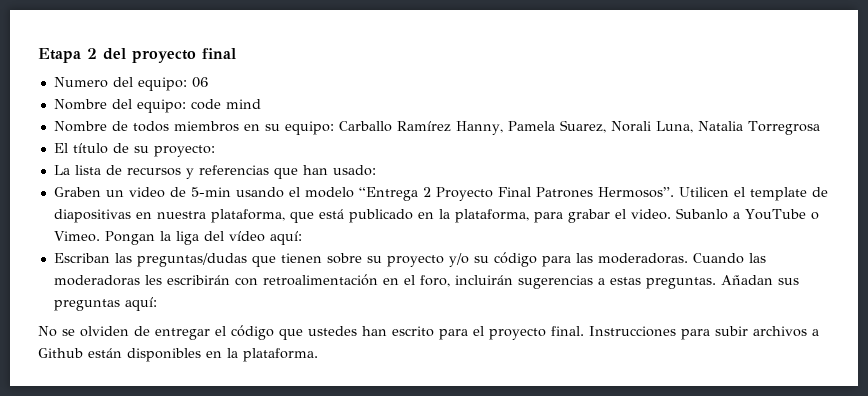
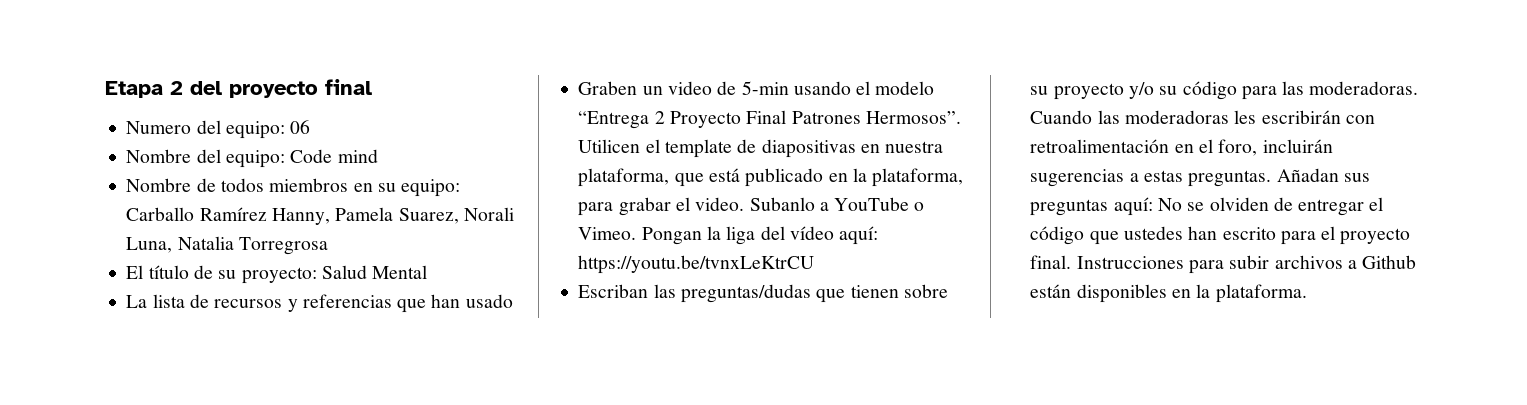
- Nombre del equipo: code mind
+ Nombre del equipo: Code mind
- El título de su proyecto:
+ El título de su proyecto: Salud Mental
- La lista de recursos y referencias que han usado:
+ La lista de recursos y referencias que han usado
- Pongan la liga del vídeo aquí:
+ Pongan la liga del vídeo aquí: https://youtu.be/tvnxLeKtrCU
- Añadan sus preguntas aquí:
- No se olviden de entregar el código que ustedes han escrito para el proyecto final.
+ Añadan sus preguntas aquí: No se olviden de entregar el código que ustedes han escrito para el proyecto final.

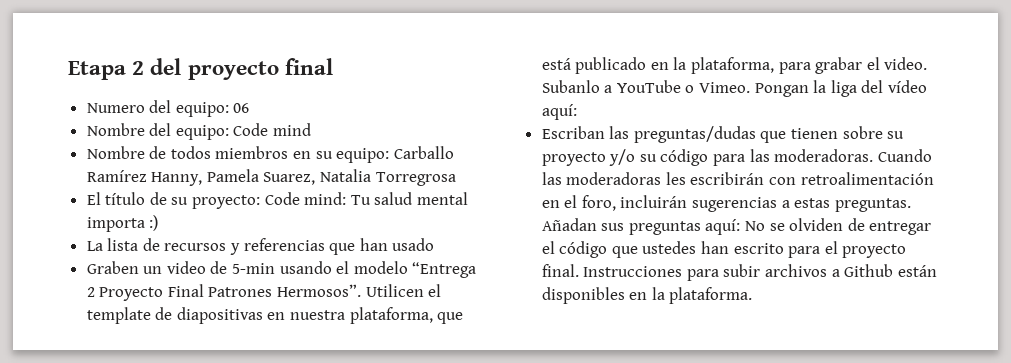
- Nombre de todos miembros en su equipo: Carballo Ramírez Hanny, Pamela Suarez, Norali Luna, Natalia Torregrosa
+ Nombre de todos miembros en su equipo: Carballo Ramírez Hanny, Pamela Suarez, Natalia Torregrosa
- El título de su proyecto: Salud Mental
+ El título de su proyecto: Code mind: Tu salud mental importa :)
- Pongan la liga del vídeo aquí: https://youtu.be/tvnxLeKtrCU
+ Pongan la liga del vídeo aquí:

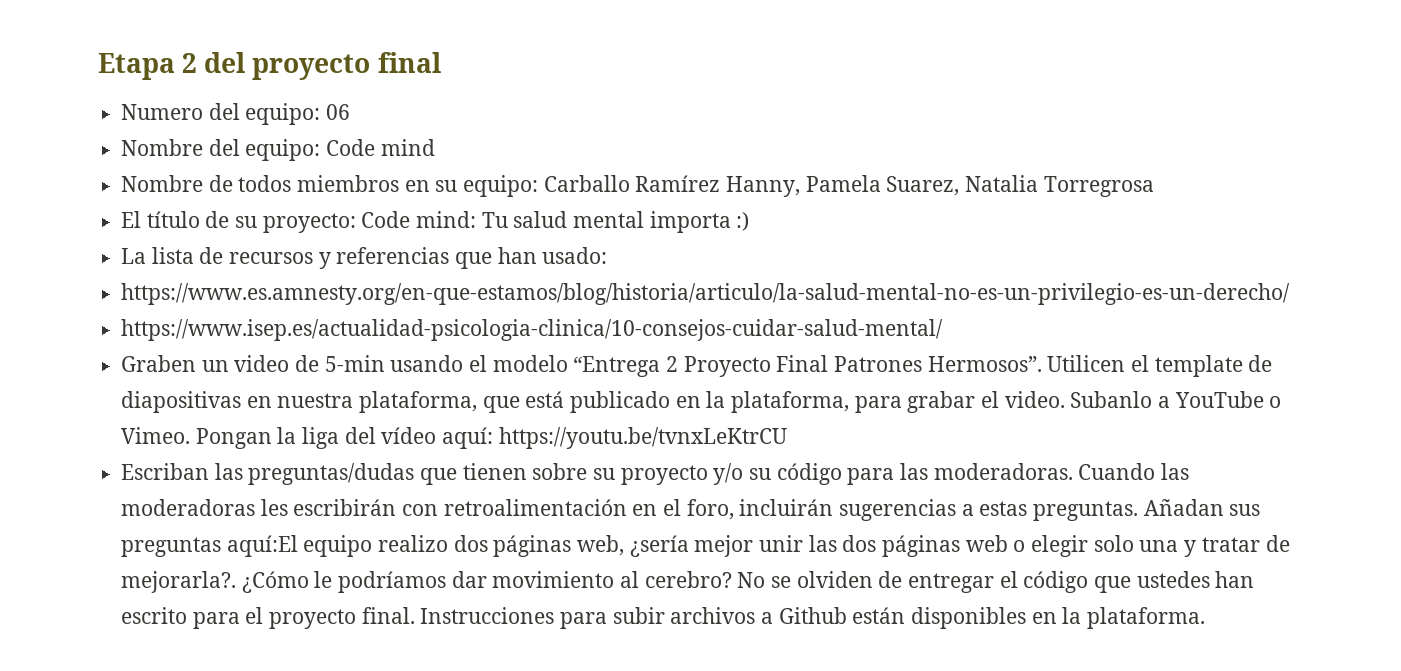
- La lista de recursos y referencias que han usado
+ La lista de recursos y referencias que han usado:
+ https://www.es.amnesty.org/en-que-estamos/blog/historia/articulo/la-salud-mental-no-es-un-privilegio-es-un-derecho/
+ https://www.isep.es/actualidad-psicologia-clinica/10-consejos-cuidar-salud-mental/
- Pongan la liga del vídeo aquí:
+ Pongan la liga del vídeo aquí: https://youtu.be/tvnxLeKtrCU
- Añadan sus preguntas aquí: No se olviden de entregar el código que ustedes han escrito para el proyecto final.
+ Añadan sus preguntas aquí:El equipo realizo dos páginas web, ¿sería mejor unir las dos páginas web o elegir solo una y tratar de mejorarla?. ¿Cómo le podríamos dar movimiento al cerebro? No se olviden de entregar el código que ustedes han escrito para el proyecto final.

